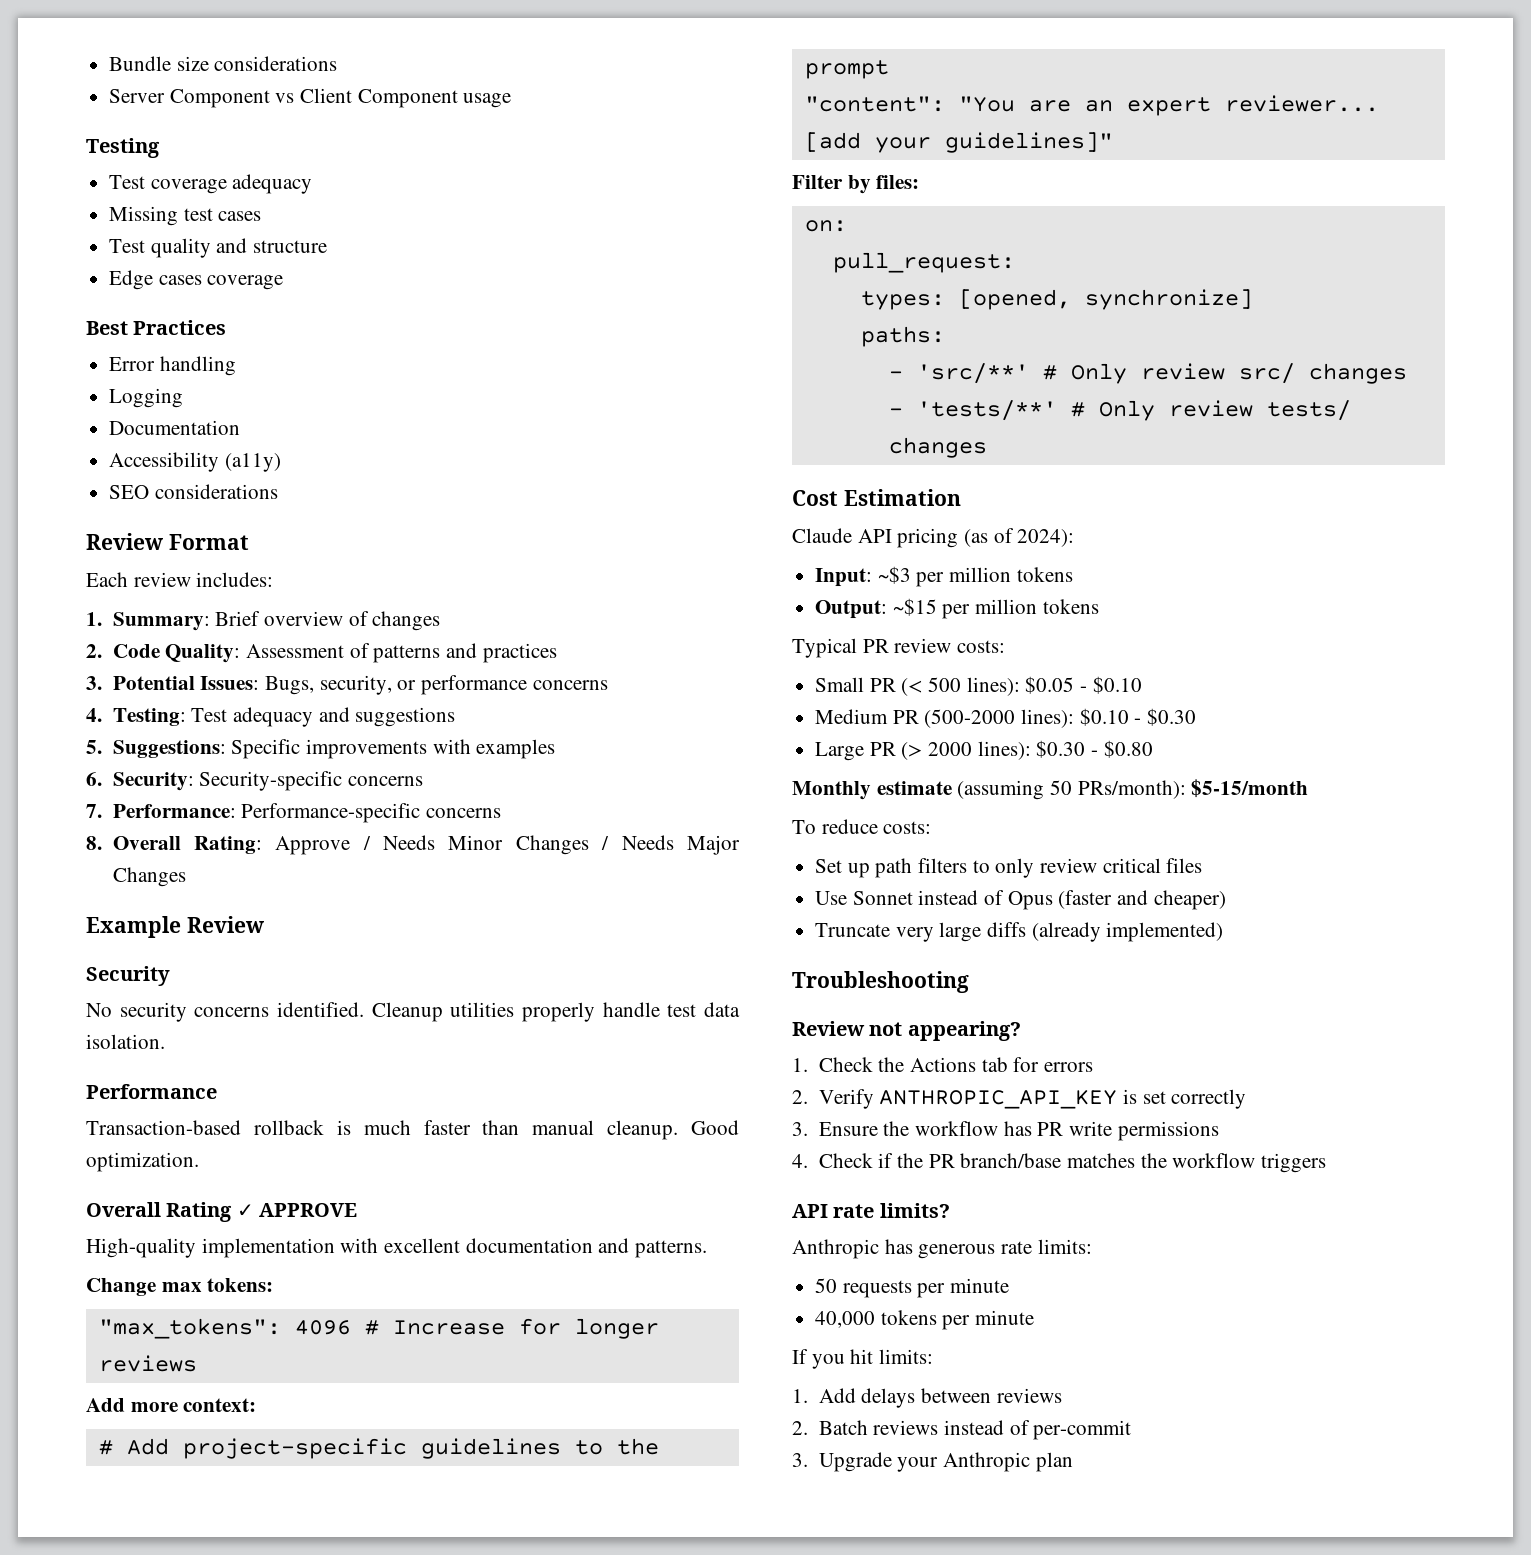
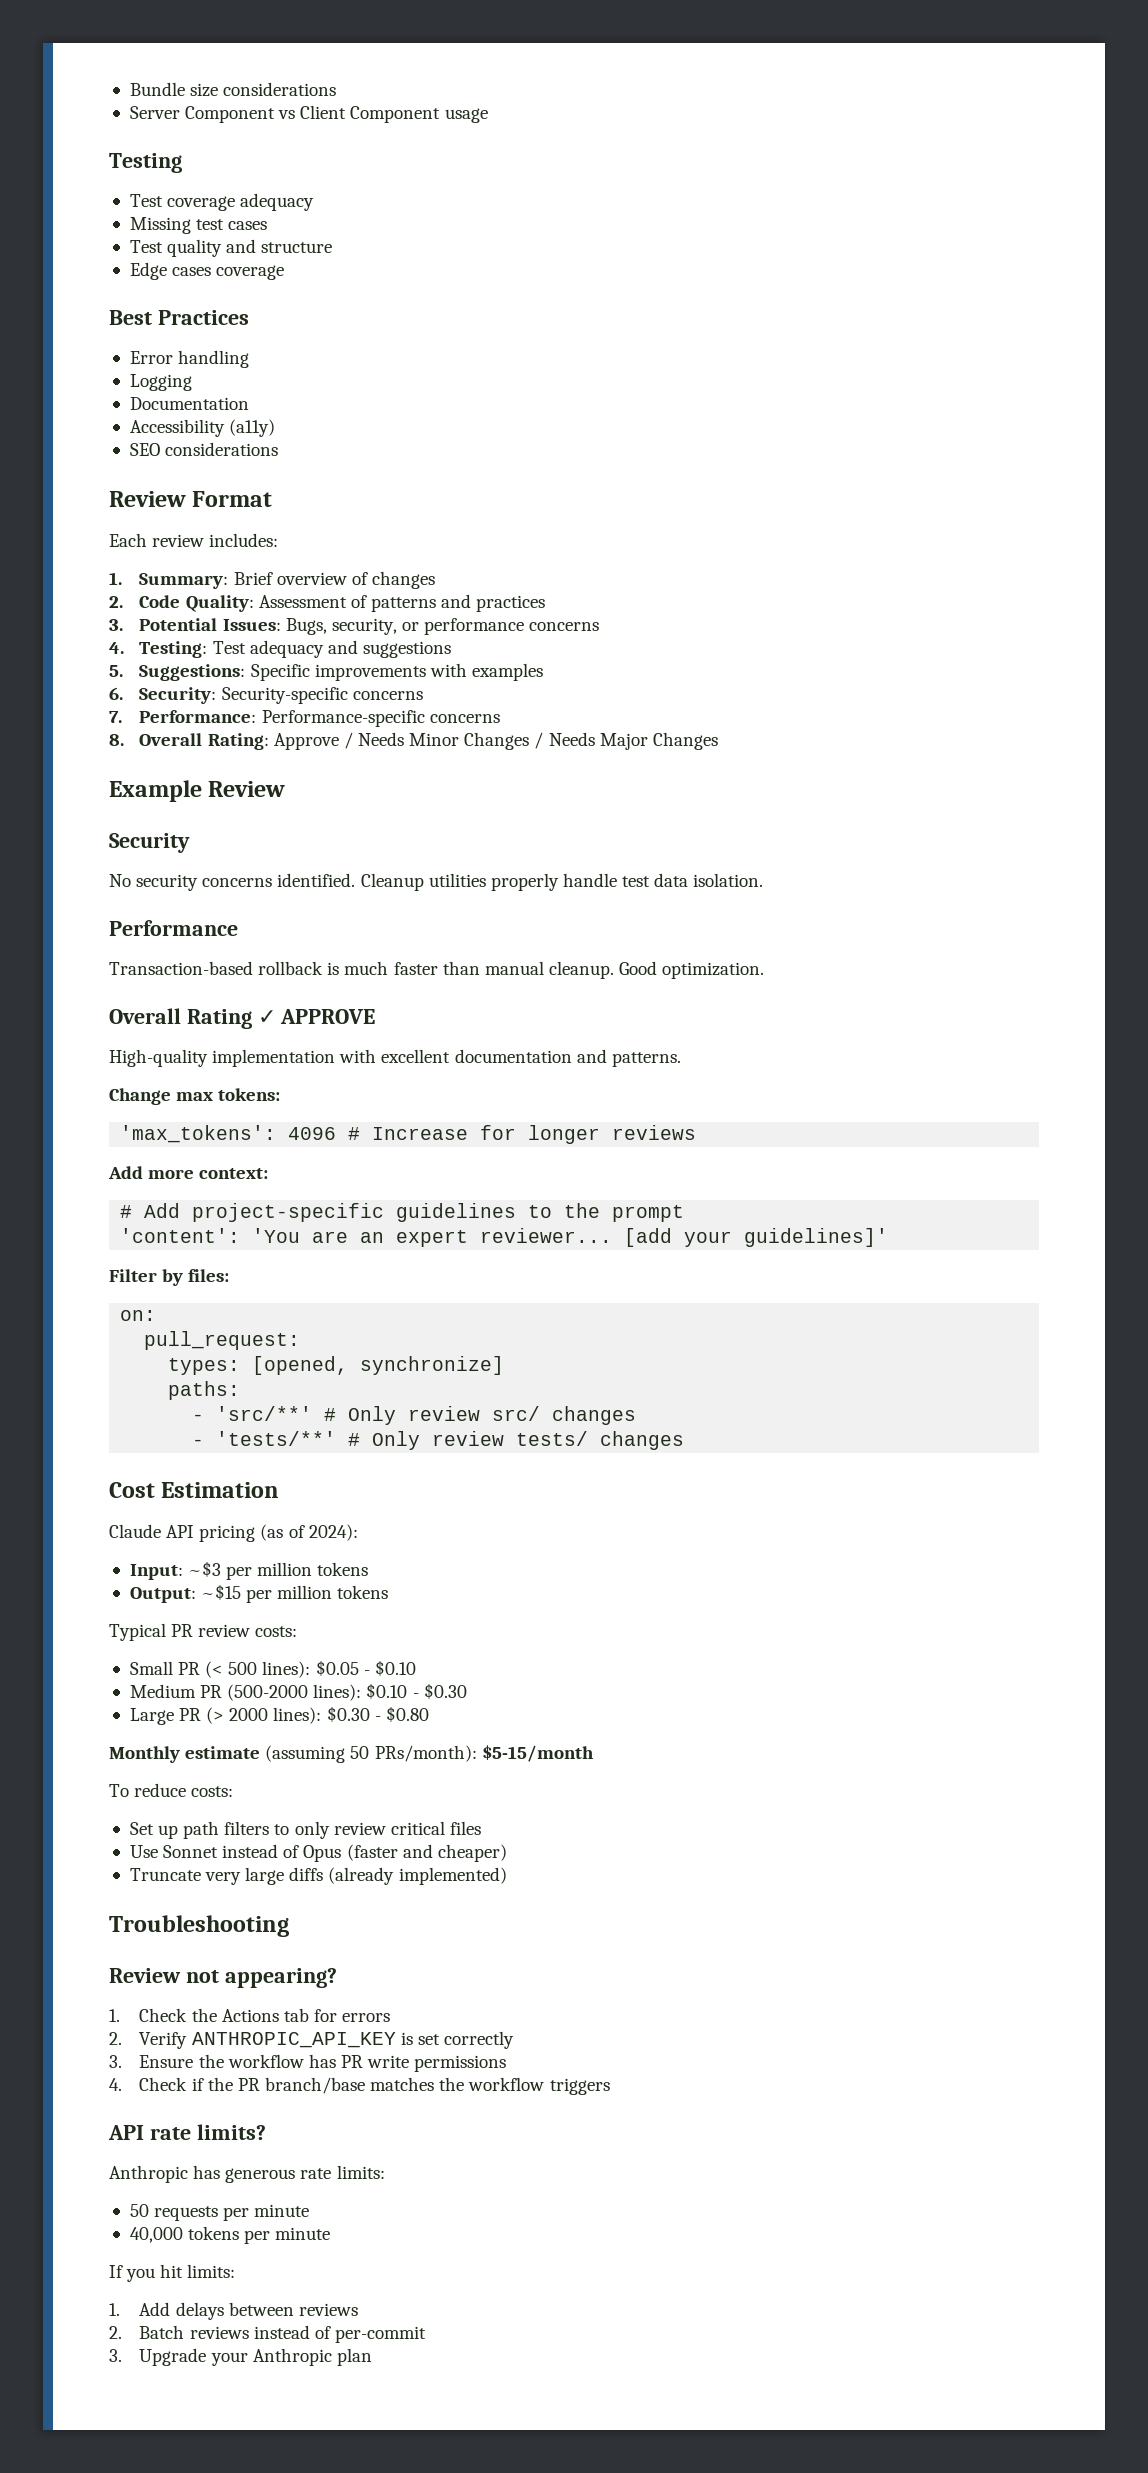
- "max_tokens": 4096 # Increase for longer reviews
+ 'max_tokens': 4096 # Increase for longer reviews
- "content": "You are an expert reviewer...
+ 'content': 'You are an expert reviewer...
- [add your guidelines]"
+ [add your guidelines]'

